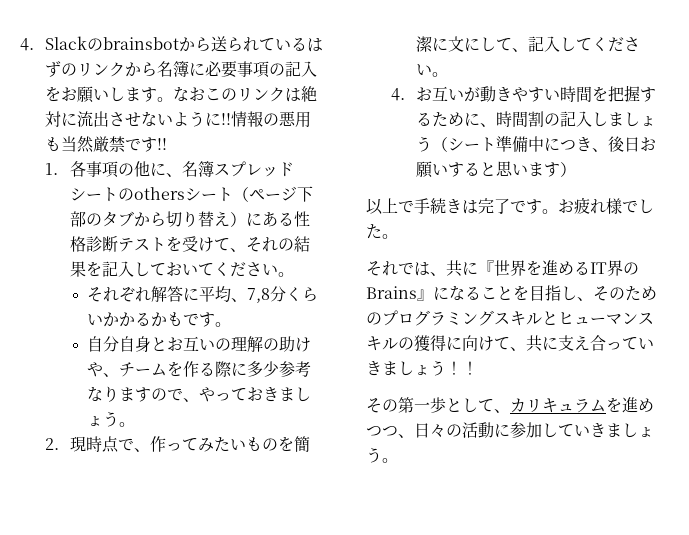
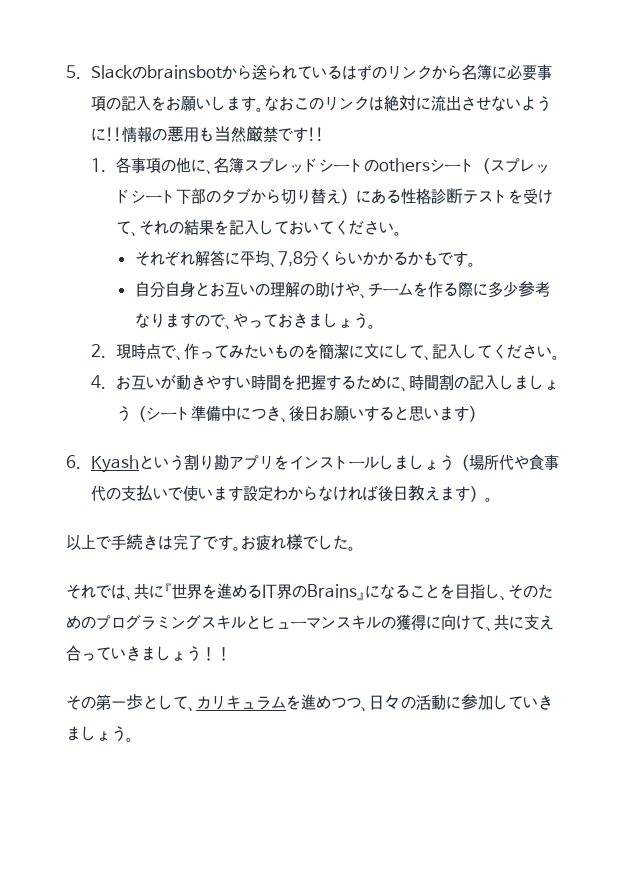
- 4. Slackのbrainsbotから送られているはずのリンクから名簿に必要事項の記入をお願いします。
+ 5. Slackのbrainsbotから送られているはずのリンクから名簿に必要事項の記入をお願いします。
- 1.各事項の他に、名簿スプレッドシートのothersシート（ページ下部のタブから切り替え）にある性格診断テストを受けて、それの結果を記入しておいてください。
+ 1.各事項の他に、名簿スプレッドシートのothersシート（スプレッドシート下部のタブから切り替え）にある性格診断テストを受けて、それの結果を記入しておいてください。
+ 6. Kyashという割り勘アプリをインストールしましょう（場所代や食事代の支払いで使います設定わからなければ後日教えます）。

